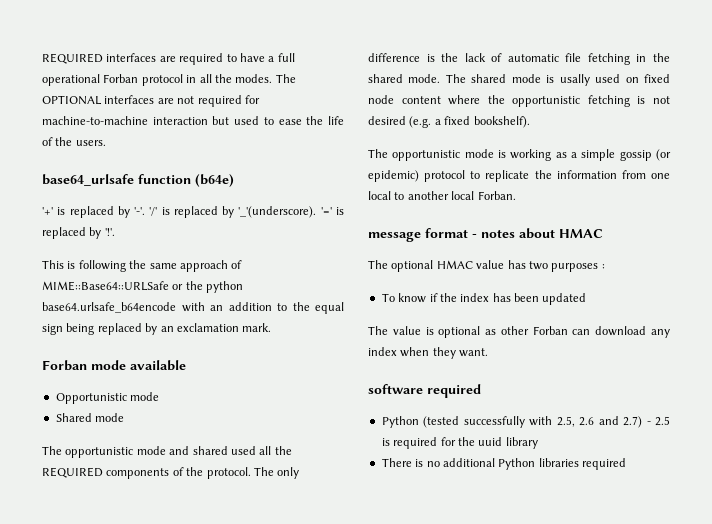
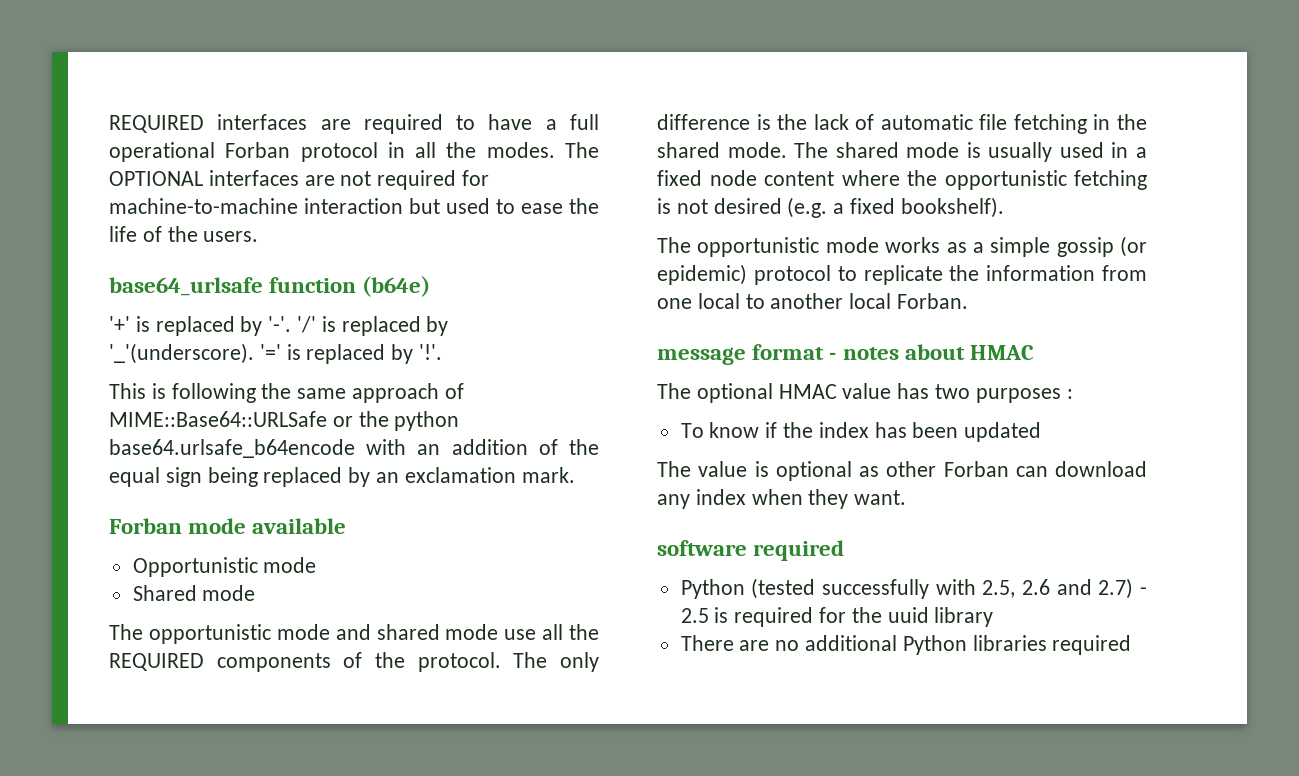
- This is following the same approach of MIME::Base64::URLSafe or the python base64.urlsafe_b64encode with an addition to the equal sign being replaced by an exclamation mark.
+ This is following the same approach of MIME::Base64::URLSafe or the python base64.urlsafe_b64encode with an addition of the equal sign being replaced by an exclamation mark.
- The opportunistic mode and shared used all the REQUIRED components of the protocol.
+ The opportunistic mode and shared mode use all the REQUIRED components of the protocol.
- The shared mode is usally used on fixed node content where the opportunistic fetching is not desired (e.g. a fixed bookshelf).
+ The shared mode is usually used in a fixed node content where the opportunistic fetching is not desired (e.g. a fixed bookshelf).
- The opportunistic mode is working as a simple gossip (or epidemic) protocol to replicate the information from one local to another local Forban.
+ The opportunistic mode works as a simple gossip (or epidemic) protocol to replicate the information from one local to another local Forban.
- There is no additional Python libraries required
+ There are no additional Python libraries required

